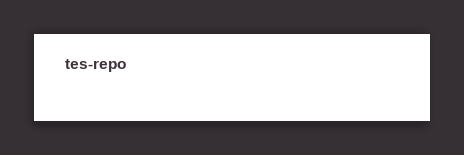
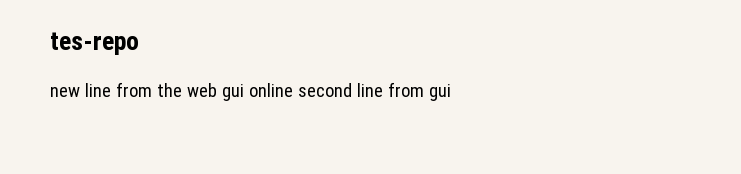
+ new line from the web gui online second line from gui

